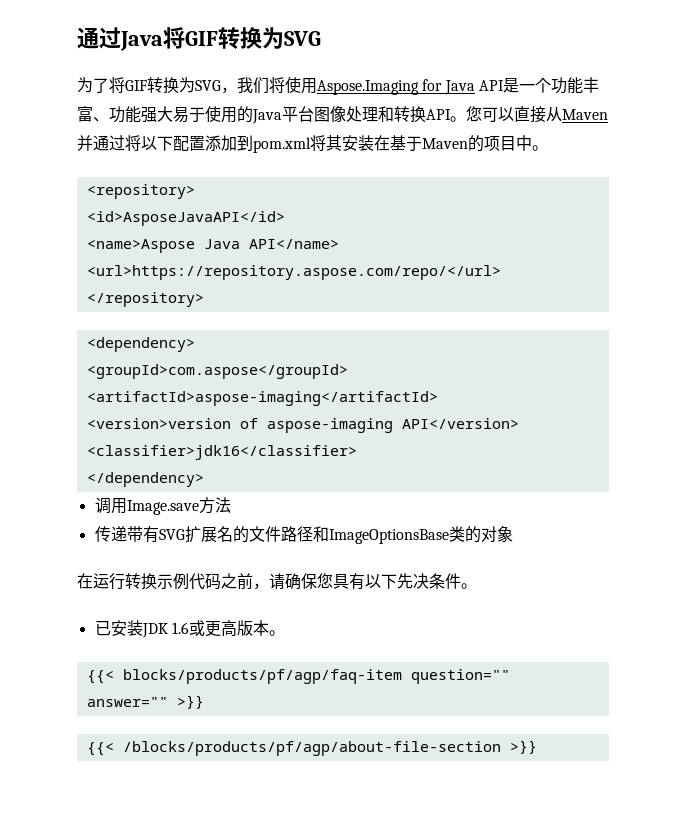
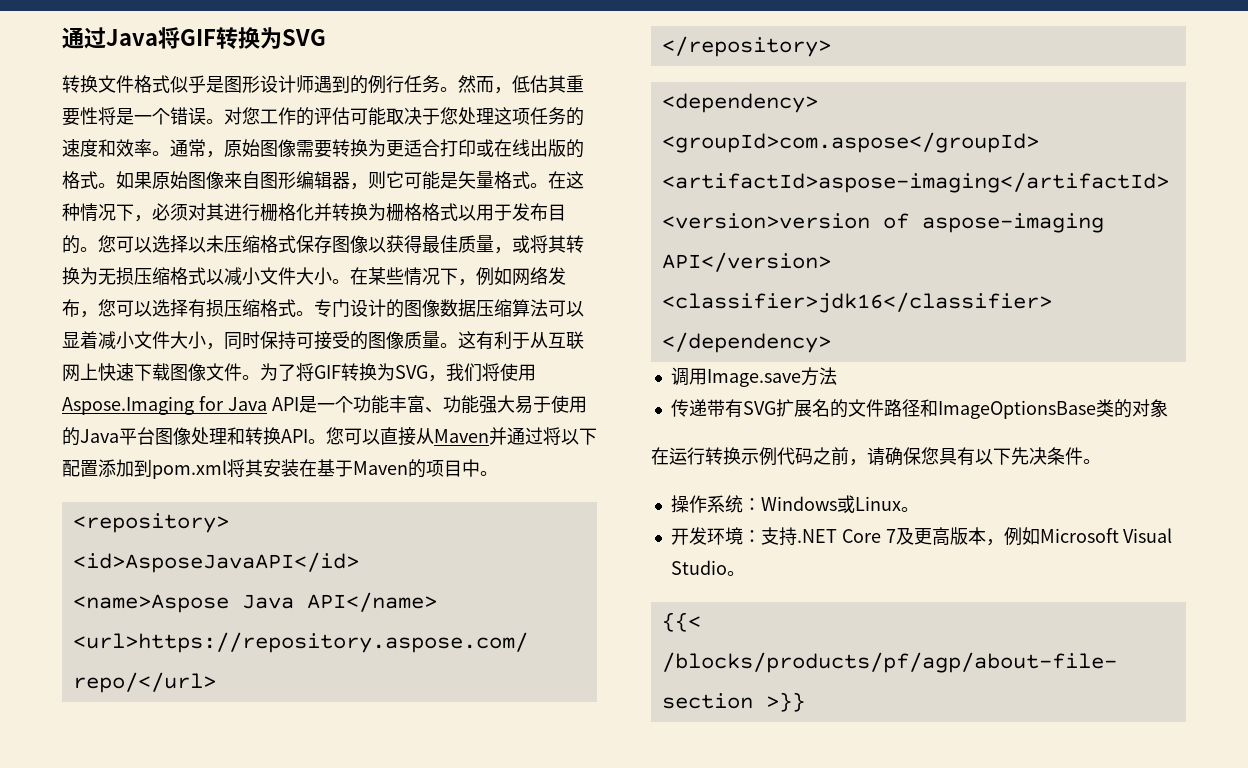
+ 转换文件格式似乎是图形设计师遇到的例行任务。然而，低估其重要性将是一个错误。对您工作的评估可能取决于您处理这项任务的速度和效率。通常，原始图像需要转换为更适合打印或在线出版的格式。如果原始图像来自图形编辑器，则它可能是矢量格式。在这种情况下，必须对其进行栅格化并转换为栅格格式以用于发布目的。您可以选择以未压缩格式保存图像以获得最佳质量，或将其转换为无损压缩格式以减小文件大小。在某些情况下，例如网络发布，您可以选择有损压缩格式。专门设计的图像数据压缩算法可以显着减小文件大小，同时保持可接受的图像质量。这有利于从互联网上快速下载图像文件。
- 已安装JDK 1.6或更高版本。
- {{< blocks/products/pf/agp/faq-item question="" answer="" >}}
+ 操作系统：Windows或Linux。
+ 开发环境：支持.NET Core 7及更高版本，例如Microsoft Visual Studio。

